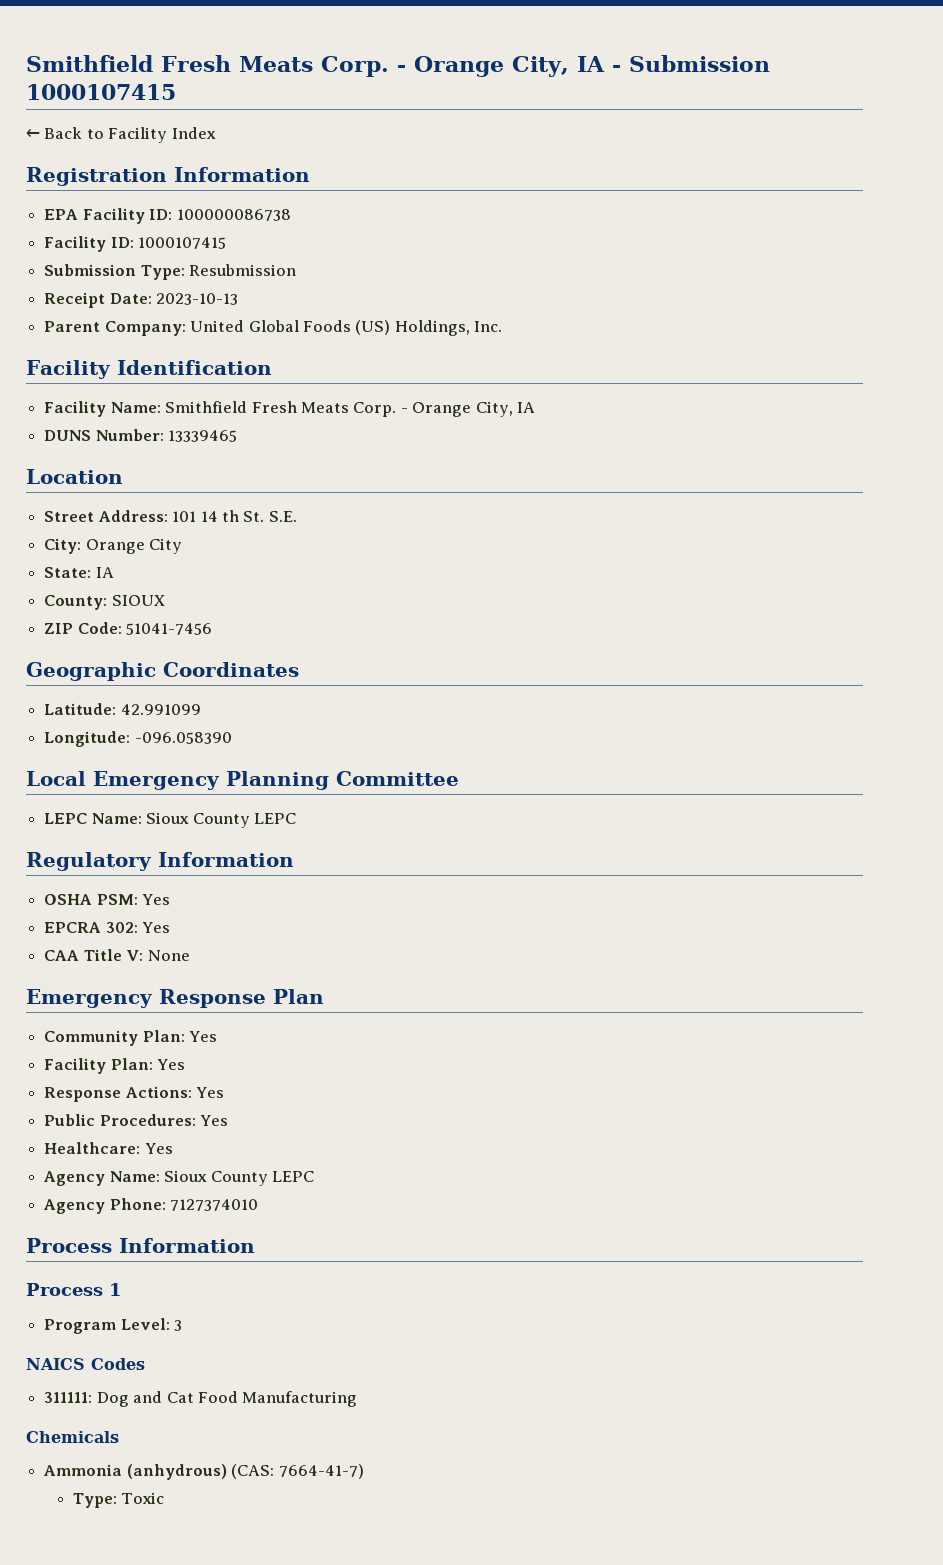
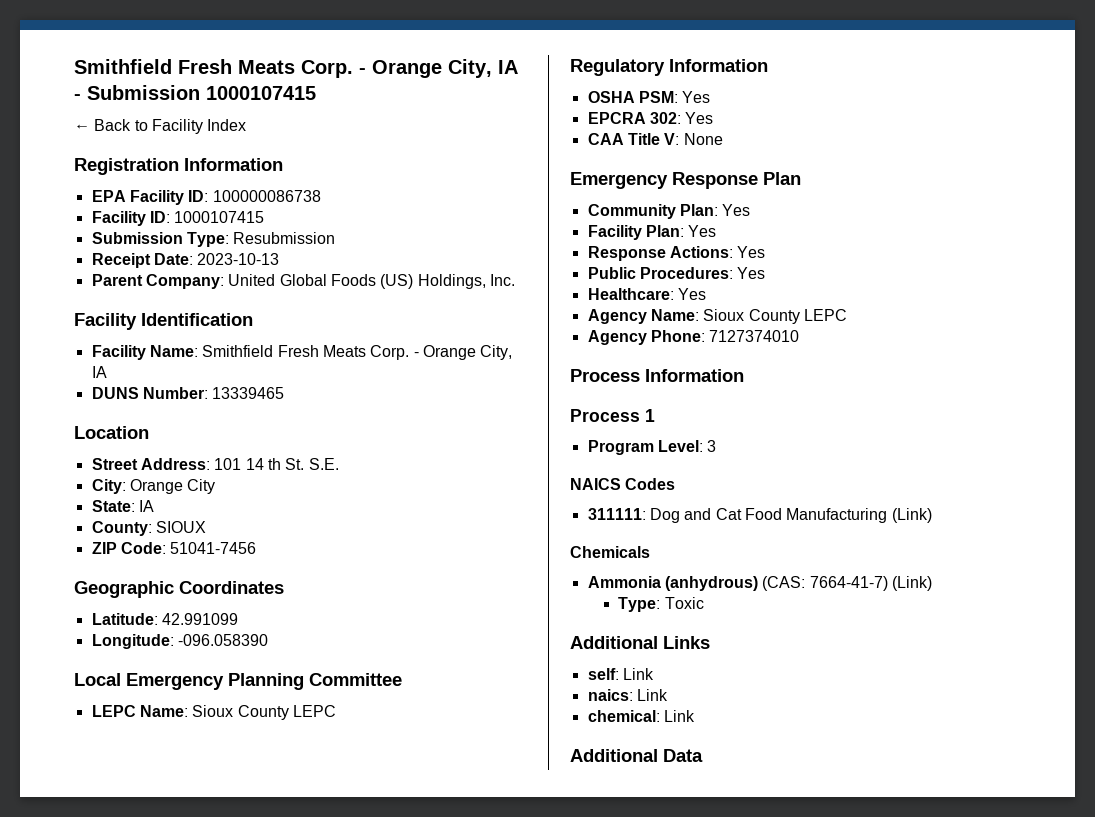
- 311111: Dog and Cat Food Manufacturing
+ 311111: Dog and Cat Food Manufacturing (Link)
- Ammonia (anhydrous) (CAS: 7664-41-7)
+ Ammonia (anhydrous) (CAS: 7664-41-7) (Link)
+ Additional Links
+ self: Link
+ naics: Link
+ chemical: Link
+ Additional Data

